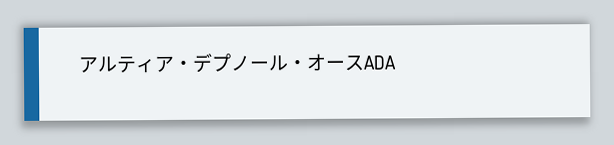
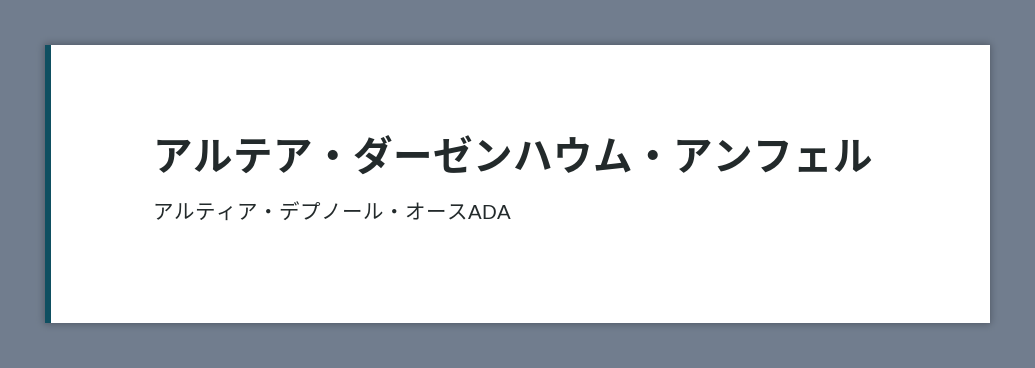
+ アルテア・ダーゼンハウム・アンフェル

